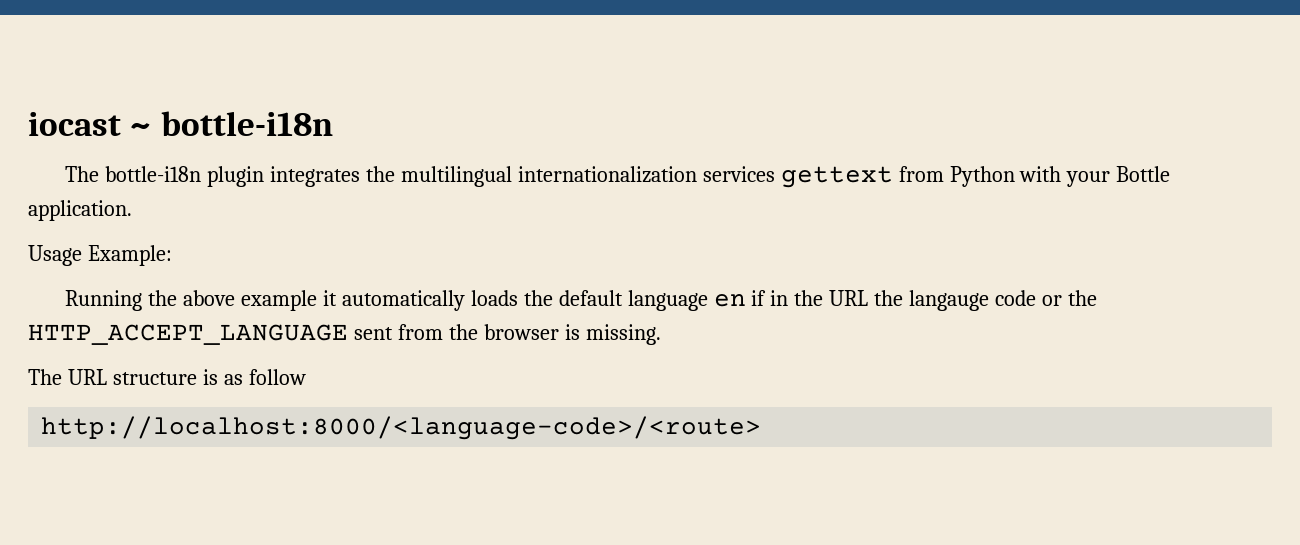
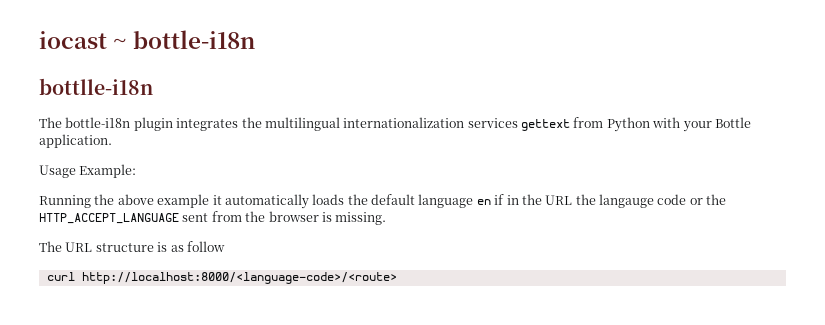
+ bottlle-i18n
- http://localhost:8000/<language-code>/<route>
+ curl http://localhost:8000/<language-code>/<route>

